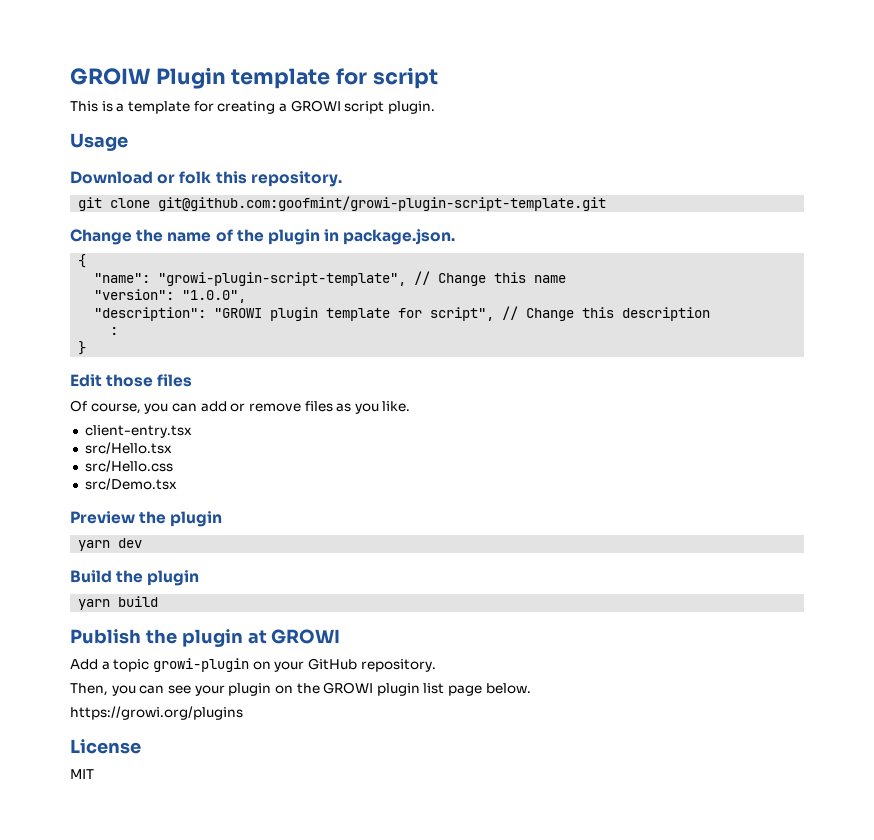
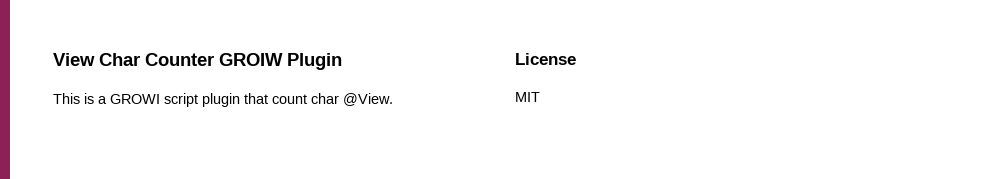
- GROIW Plugin template for script
+ View Char Counter GROIW Plugin
- This is a template for creating a GROWI script plugin.
- Usage
- Download or folk this repository.
- git clone git@github.com:goofmint/growi-plugin-script-template.git
- Change the name of the plugin in package.json.
- {
- "name": "growi-plugin-script-template", // Change this name
- "version": "1.0.0",
- "description": "GROWI plugin template for script", // Change this description
- :
- }
- Edit those files
- Of course, you can add or remove files as you like.
- client-entry.tsx
- src/Hello.tsx
- src/Hello.css
- src/Demo.tsx
- Preview the plugin
- yarn dev
- Build the plugin
- yarn build
- Publish the plugin at GROWI
- Add a topic growi-plugin on your GitHub repository.
- Then, you can see your plugin on the GROWI plugin list page below.
- https://growi.org/plugins
+ This is a GROWI script plugin that count char @View.

